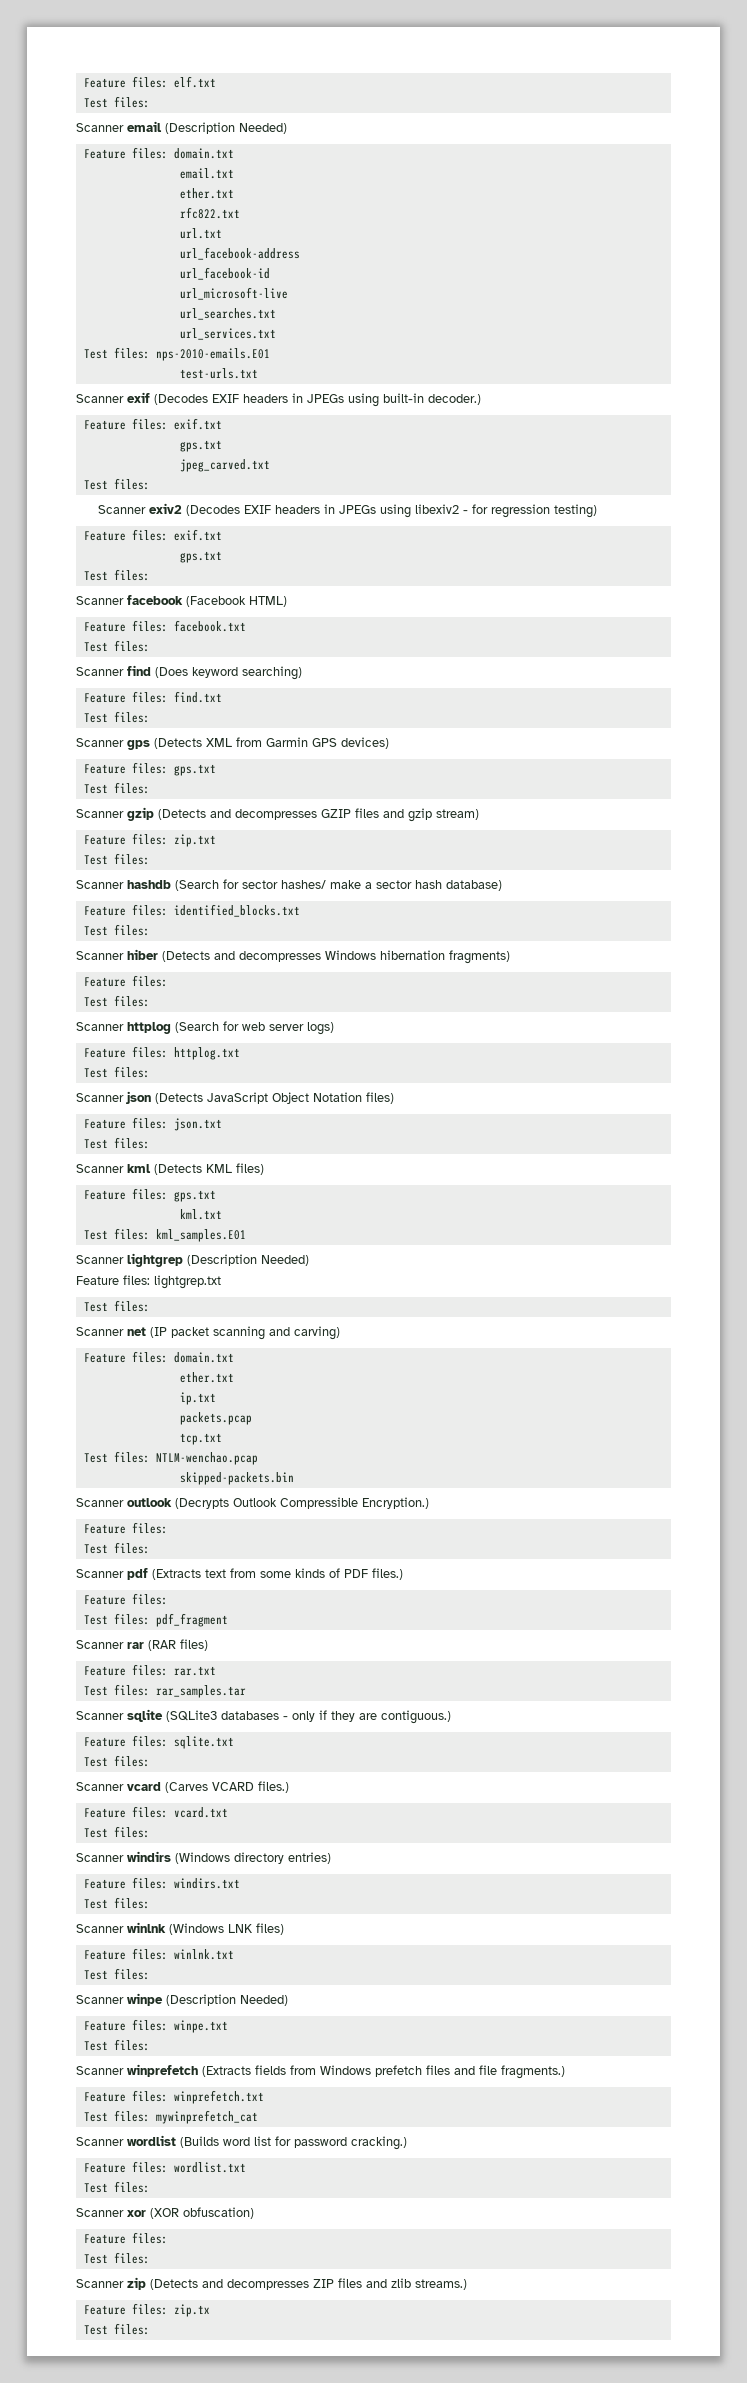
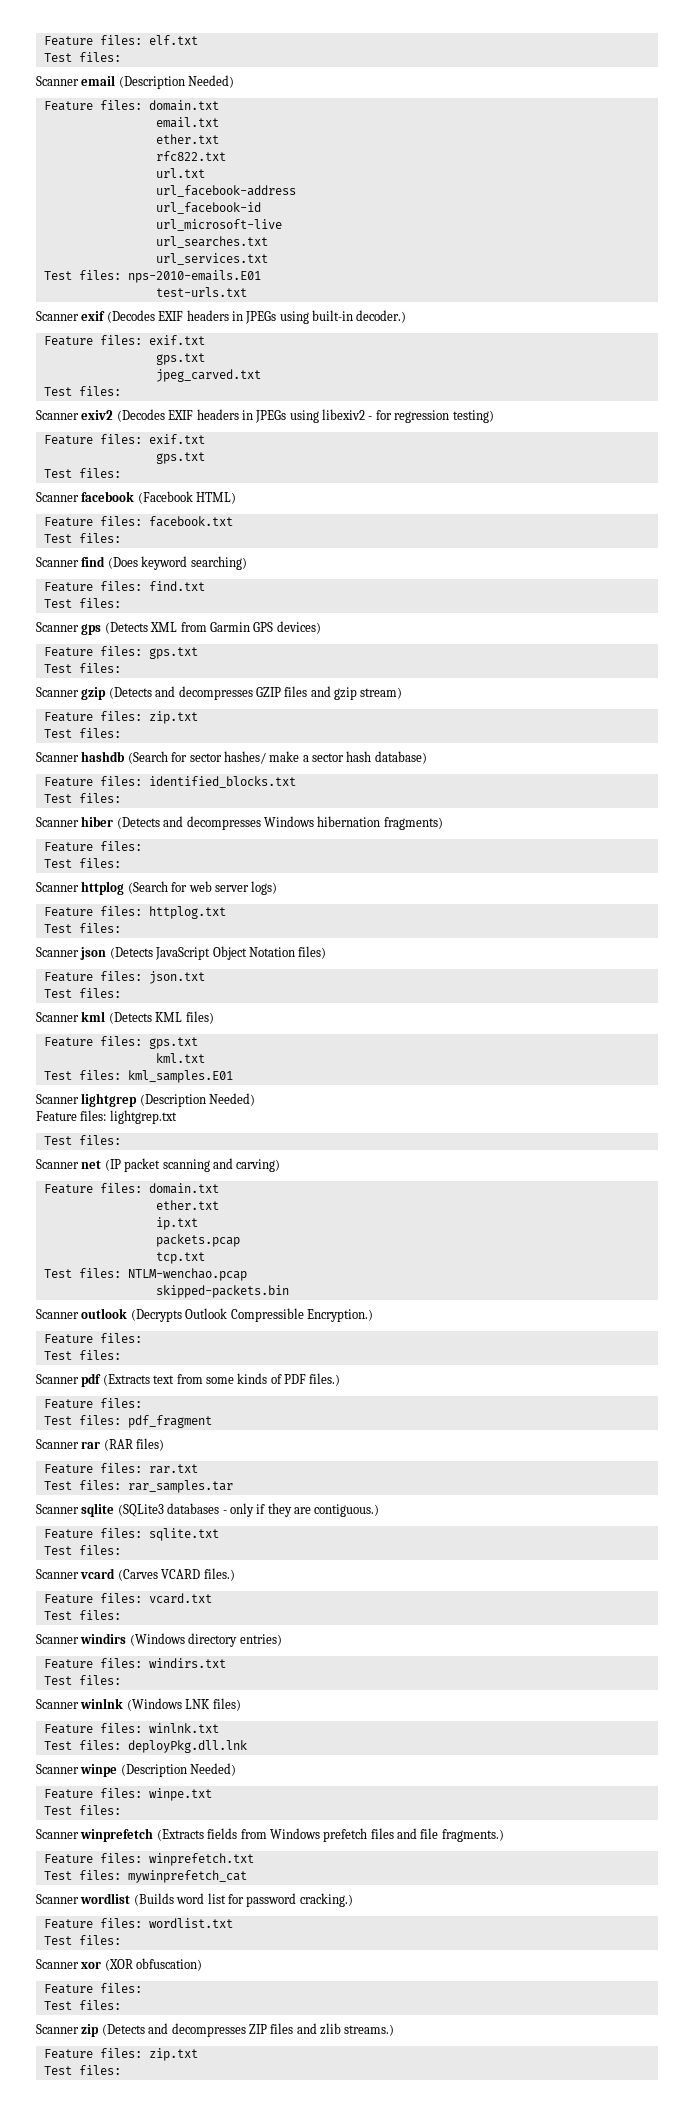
  Feature files: winlnk.txt
- Test files:
+ Test files: deployPkg.dll.lnk
  Scanner zip (Detects and decompresses ZIP files and zlib streams.)
- Feature files: zip.tx
+ Feature files: zip.txt

